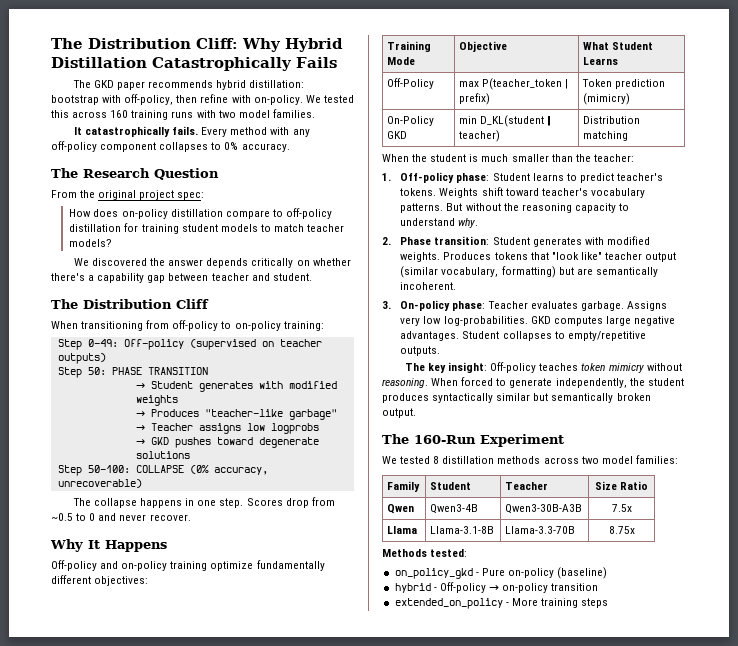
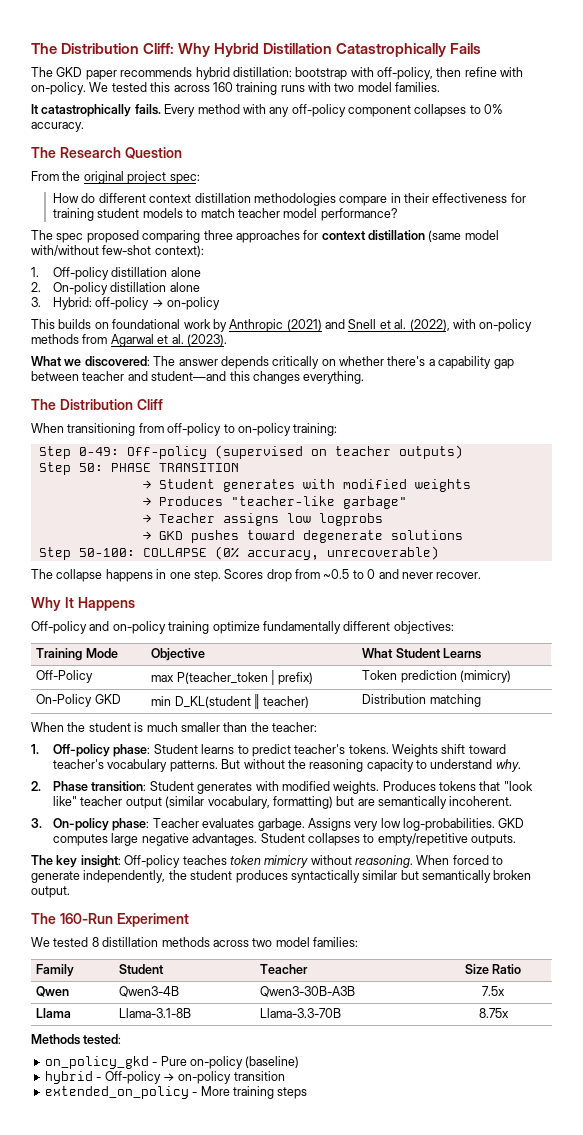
- How does on-policy distillation compare to off-policy distillation for training student models to match teacher models?
- We discovered the answer depends critically on whether there's a capability gap between teacher and student.
+ How do different context distillation methodologies compare in their effectiveness for training student models to match teacher model performance?
+ The spec proposed comparing three approaches for context distillation (same model with/without few-shot context):
+ 1. Off-policy distillation alone
+ 2. On-policy distillation alone
+ 3. Hybrid: off-policy → on-policy
+ This builds on foundational work by Anthropic (2021) and Snell et al. (2022), with on-policy methods from Agarwal et al. (2023).
+ What we discovered: The answer depends critically on whether there's a capability gap between teacher and student—and this changes everything.

